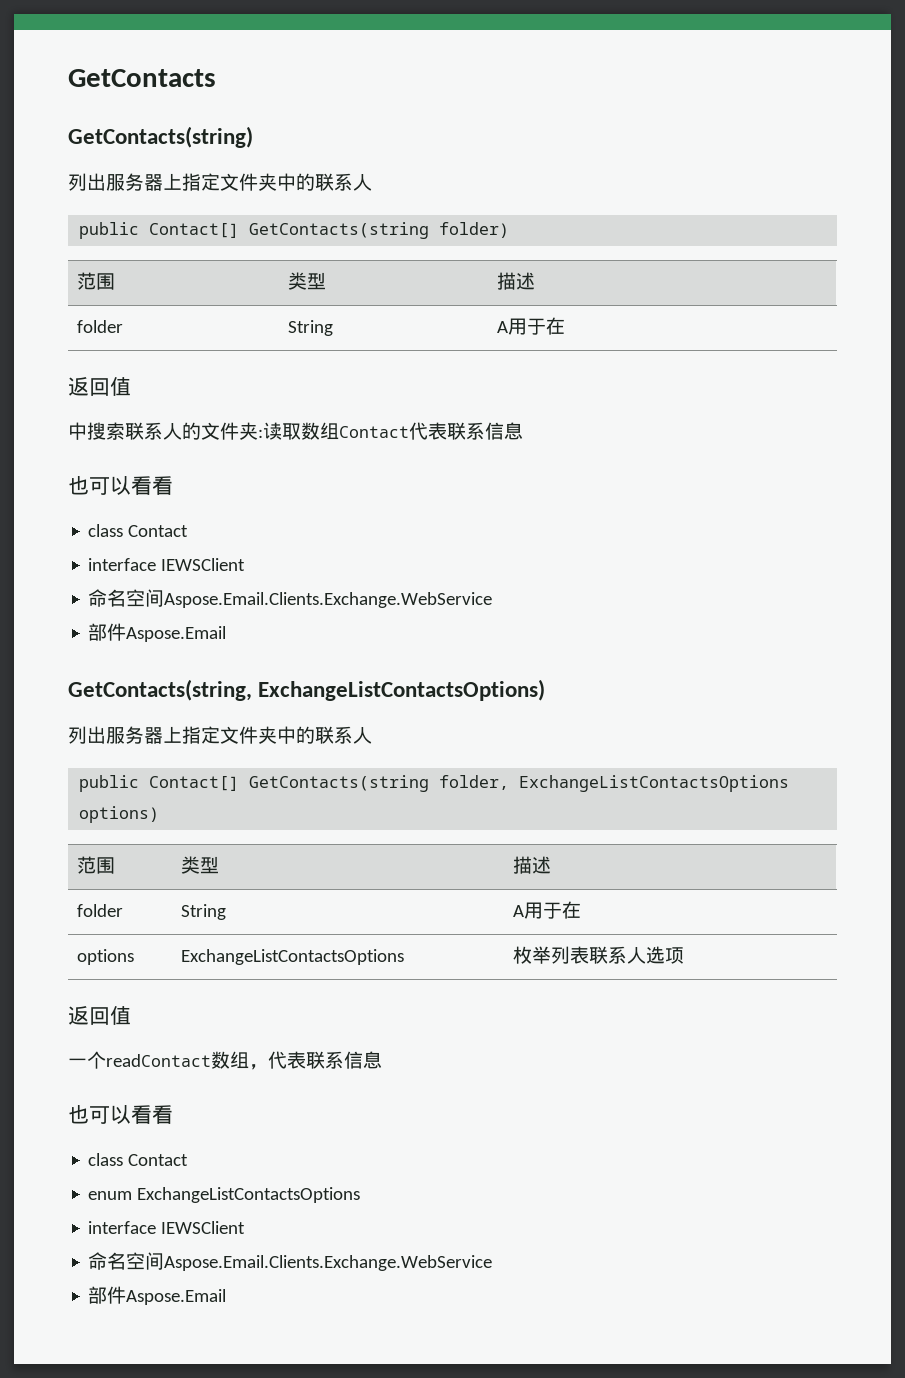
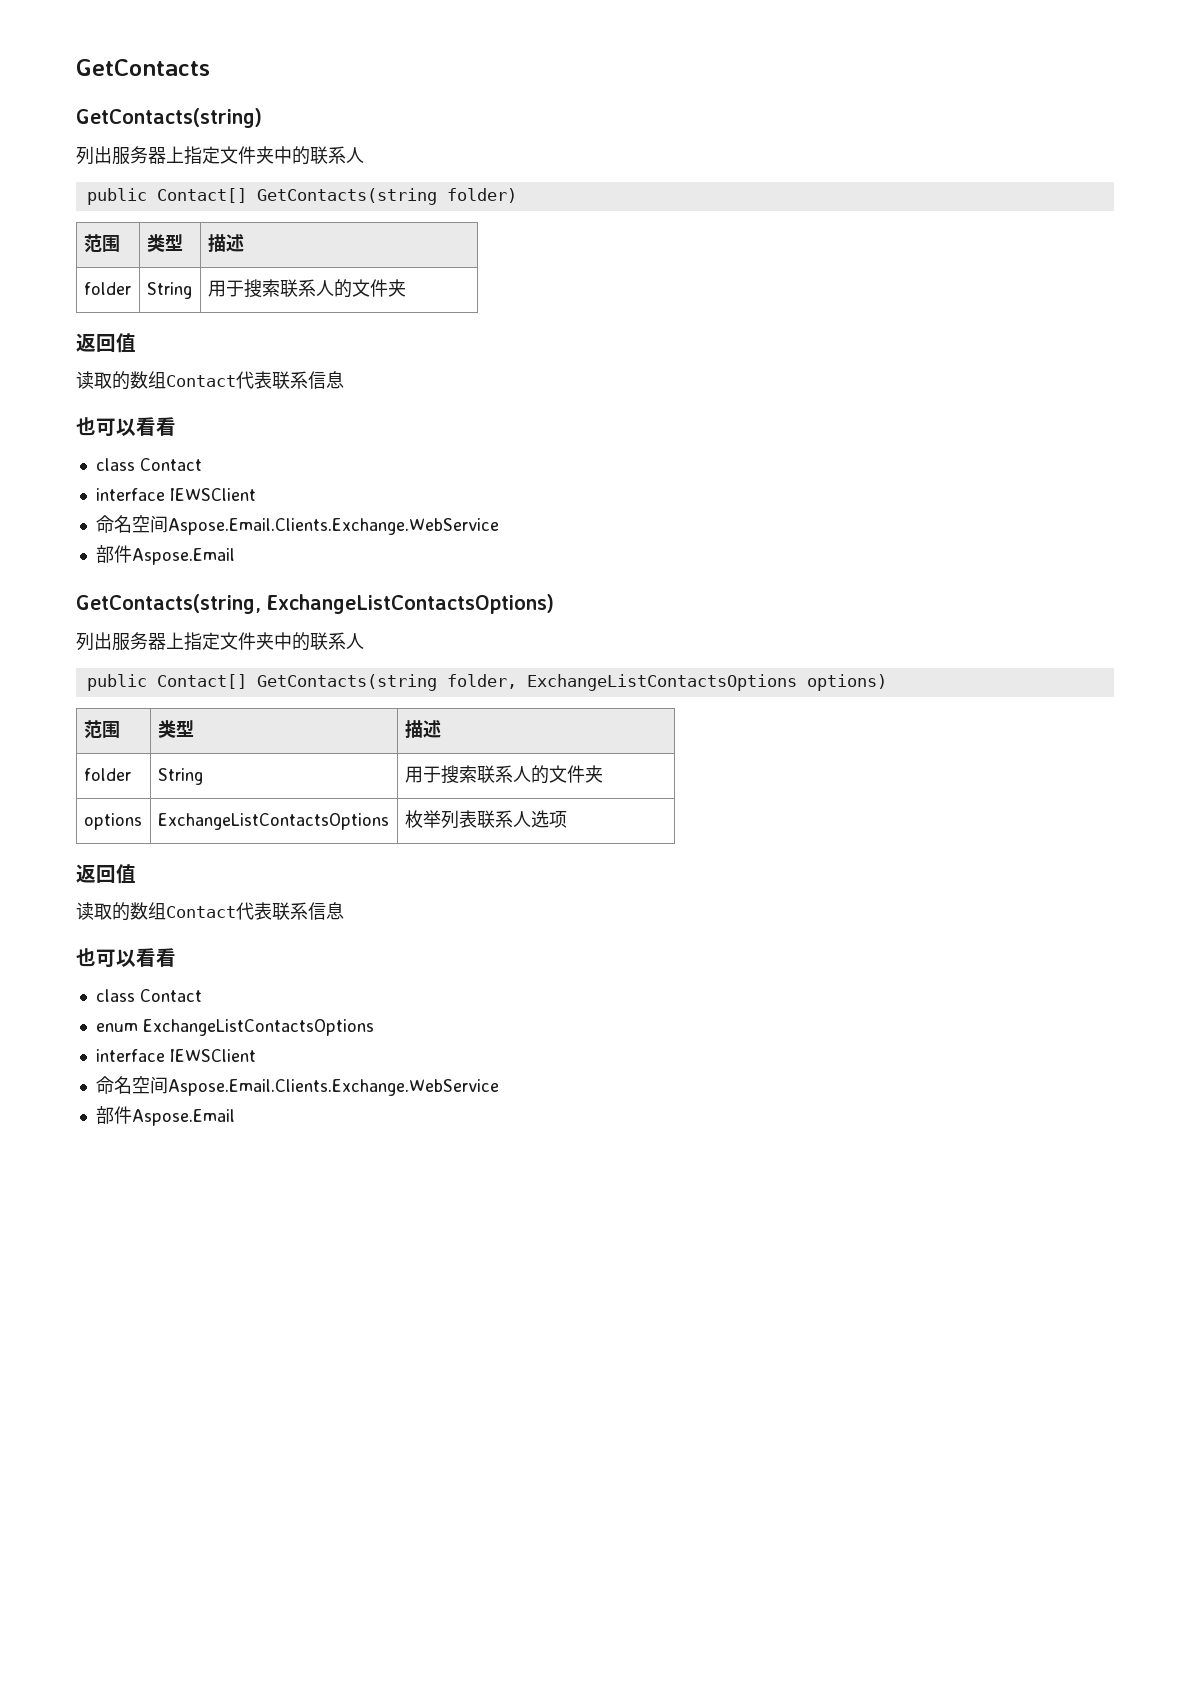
  public Contact[] GetContacts(string folder)
  范围 | 类型 | 描述
- folder | String | A用于在
+ folder | String | 用于搜索联系人的文件夹
  返回值
- 中搜索联系人的文件夹:读取数组Contact代表联系信息
+ 读取的数组Contact代表联系信息
  public Contact[] GetContacts(string folder, ExchangeListContactsOptions options)
  范围 | 类型 | 描述
- folder | String | A用于在
+ folder | String | 用于搜索联系人的文件夹
  options | ExchangeListContactsOptions | 枚举列表联系人选项
  返回值
- 一个readContact数组，代表联系信息
+ 读取的数组Contact代表联系信息

